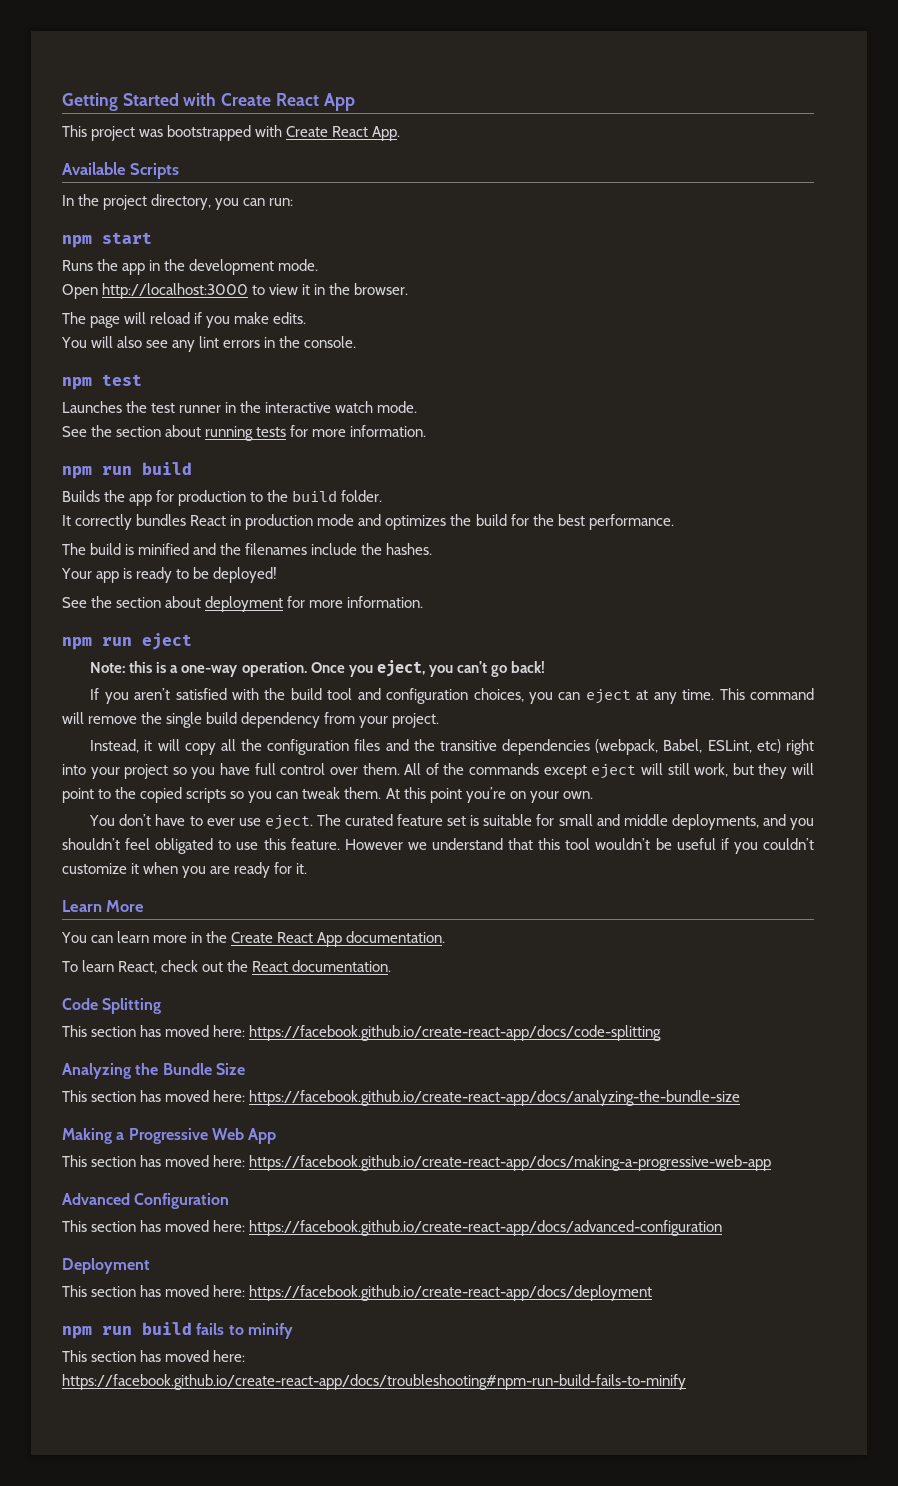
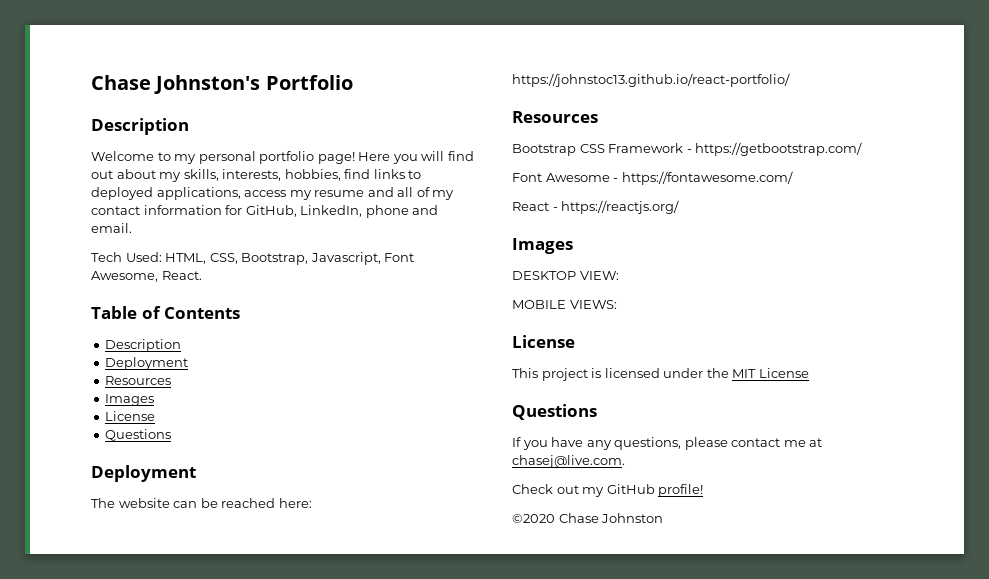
- Getting Started with Create React App
- This project was bootstrapped with Create React App.
- Available Scripts
- In the project directory, you can run:
- npm start
- Runs the app in the development mode.
- Open http://localhost:3000 to view it in the browser.
- The page will reload if you make edits.
- You will also see any lint errors in the console.
- npm test
- Launches the test runner in the interactive watch mode.
- See the section about running tests for more information.
- npm run build
- Builds the app for production to the build folder.
- It correctly bundles React in production mode and optimizes the build for the best performance.
- The build is minified and the filenames include the hashes.
- Your app is ready to be deployed!
- See the section about deployment for more information.
- npm run eject
- Note: this is a one-way operation. Once you eject, you can’t go back!
- If you aren’t satisfied with the build tool and configuration choices, you can eject at any time. This command will remove the single build dependency from your project.
- Instead, it will copy all the configuration files and the transitive dependencies (webpack, Babel, ESLint, etc) right into your project so you have full control over them. All of the commands except eject will still work, but they will point to the copied scripts so you can tweak them. At this point you’re on your own.
- You don’t have to ever use eject. The curated feature set is suitable for small and middle deployments, and you shouldn’t feel obligated to use this feature. However we understand that this tool wouldn’t be useful if you couldn’t customize it when you are ready for it.
- Learn More
- You can learn more in the Create React App documentation.
- To learn React, check out the React documentation.
- Code Splitting
- This section has moved here: https://facebook.github.io/create-react-app/docs/code-splitting
- Analyzing the Bundle Size
- This section has moved here: https://facebook.github.io/create-react-app/docs/analyzing-the-bundle-size
- Making a Progressive Web App
- This section has moved here: https://facebook.github.io/create-react-app/docs/making-a-progressive-web-app
- Advanced Configuration
- This section has moved here: https://facebook.github.io/create-react-app/docs/advanced-configuration
+ Chase Johnston's Portfolio
+ Description
+ Welcome to my personal portfolio page! Here you will find out about my skills, interests, hobbies, find links to deployed applications, access my resume and all of my contact information for GitHub, LinkedIn, phone and email.
+ Tech Used: HTML, CSS, Bootstrap, Javascript, Font Awesome, React.
+ Table of Contents
+ Description
  Deployment
- This section has moved here: https://facebook.github.io/create-react-app/docs/deployment
- npm run build fails to minify
- This section has moved here: https://facebook.github.io/create-react-app/docs/troubleshooting#npm-run-build-fails-to-minify
+ Resources
+ Images
+ License
+ Questions
+ Deployment
+ The website can be reached here: https://johnstoc13.github.io/react-portfolio/
+ Resources
+ Bootstrap CSS Framework - https://getbootstrap.com/
+ Font Awesome - https://fontawesome.com/
+ React - https://reactjs.org/
+ Images
+ DESKTOP VIEW:
+ MOBILE VIEWS:
+ License
+ This project is licensed under the MIT License
+ Questions
+ If you have any questions, please contact me at chasej@live.com.
+ Check out my GitHub profile!
+ ©2020 Chase Johnston

